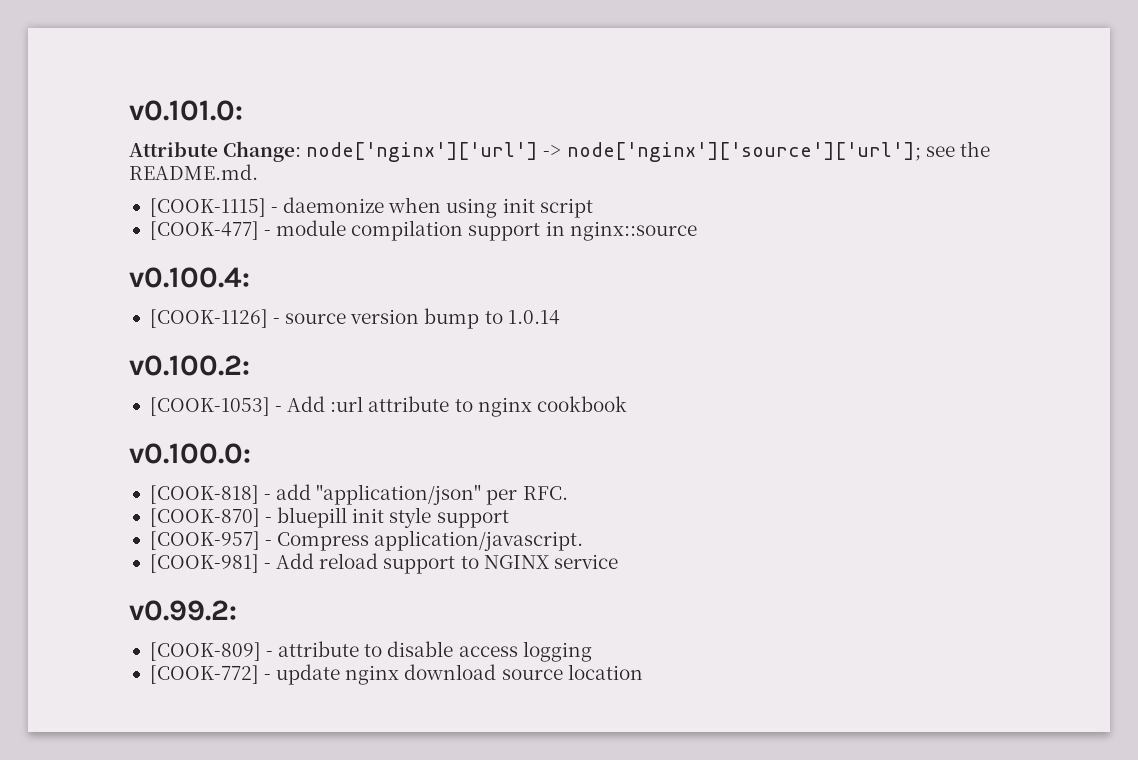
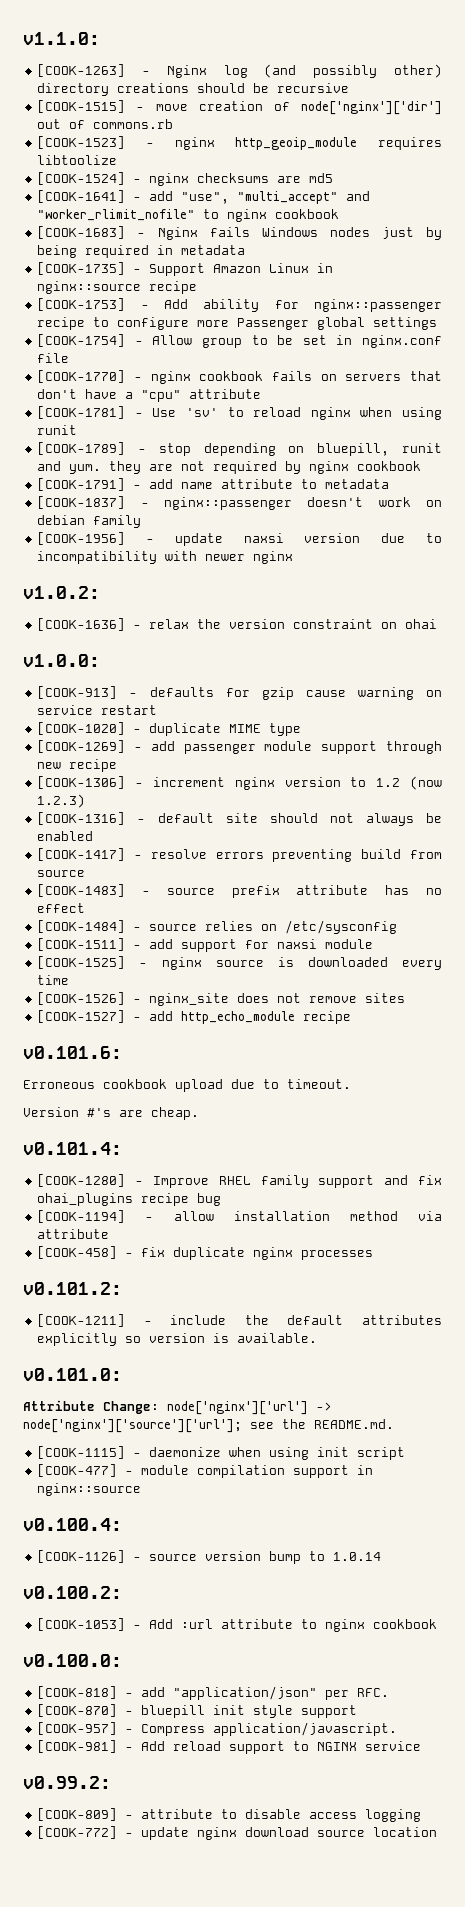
+ v1.1.0:
+ [COOK-1263] - Nginx log (and possibly other) directory creations should be recursive
+ [COOK-1515] - move creation of node['nginx']['dir'] out of commons.rb
+ [COOK-1523] - nginx http_geoip_module requires libtoolize
+ [COOK-1524] - nginx checksums are md5
+ [COOK-1641] - add "use", "multi_accept" and "worker_rlimit_nofile" to nginx cookbook
+ [COOK-1683] - Nginx fails Windows nodes just by being required in metadata
+ [COOK-1735] - Support Amazon Linux in nginx::source recipe
+ [COOK-1753] - Add ability for nginx::passenger recipe to configure more Passenger global settings
+ [COOK-1754] - Allow group to be set in nginx.conf file
+ [COOK-1770] - nginx cookbook fails on servers that don't have a "cpu" attribute
+ [COOK-1781] - Use 'sv' to reload nginx when using runit
+ [COOK-1789] - stop depending on bluepill, runit and yum. they are not required by nginx cookbook
+ [COOK-1791] - add name attribute to metadata
+ [COOK-1837] - nginx::passenger doesn't work on debian family
+ [COOK-1956] - update naxsi version due to incompatibility with newer nginx
+ v1.0.2:
+ [COOK-1636] - relax the version constraint on ohai
+ v1.0.0:
+ [COOK-913] - defaults for gzip cause warning on service restart
+ [COOK-1020] - duplicate MIME type
+ [COOK-1269] - add passenger module support through new recipe
+ [COOK-1306] - increment nginx version to 1.2 (now 1.2.3)
+ [COOK-1316] - default site should not always be enabled
+ [COOK-1417] - resolve errors preventing build from source
+ [COOK-1483] - source prefix attribute has no effect
+ [COOK-1484] - source relies on /etc/sysconfig
+ [COOK-1511] - add support for naxsi module
+ [COOK-1525] - nginx source is downloaded every time
+ [COOK-1526] - nginx_site does not remove sites
+ [COOK-1527] - add http_echo_module recipe
+ v0.101.6:
+ Erroneous cookbook upload due to timeout.
+ Version #'s are cheap.
+ v0.101.4:
+ [COOK-1280] - Improve RHEL family support and fix ohai_plugins recipe bug
+ [COOK-1194] - allow installation method via attribute
+ [COOK-458] - fix duplicate nginx processes
+ v0.101.2:
+ [COOK-1211] - include the default attributes explicitly so version is available.

